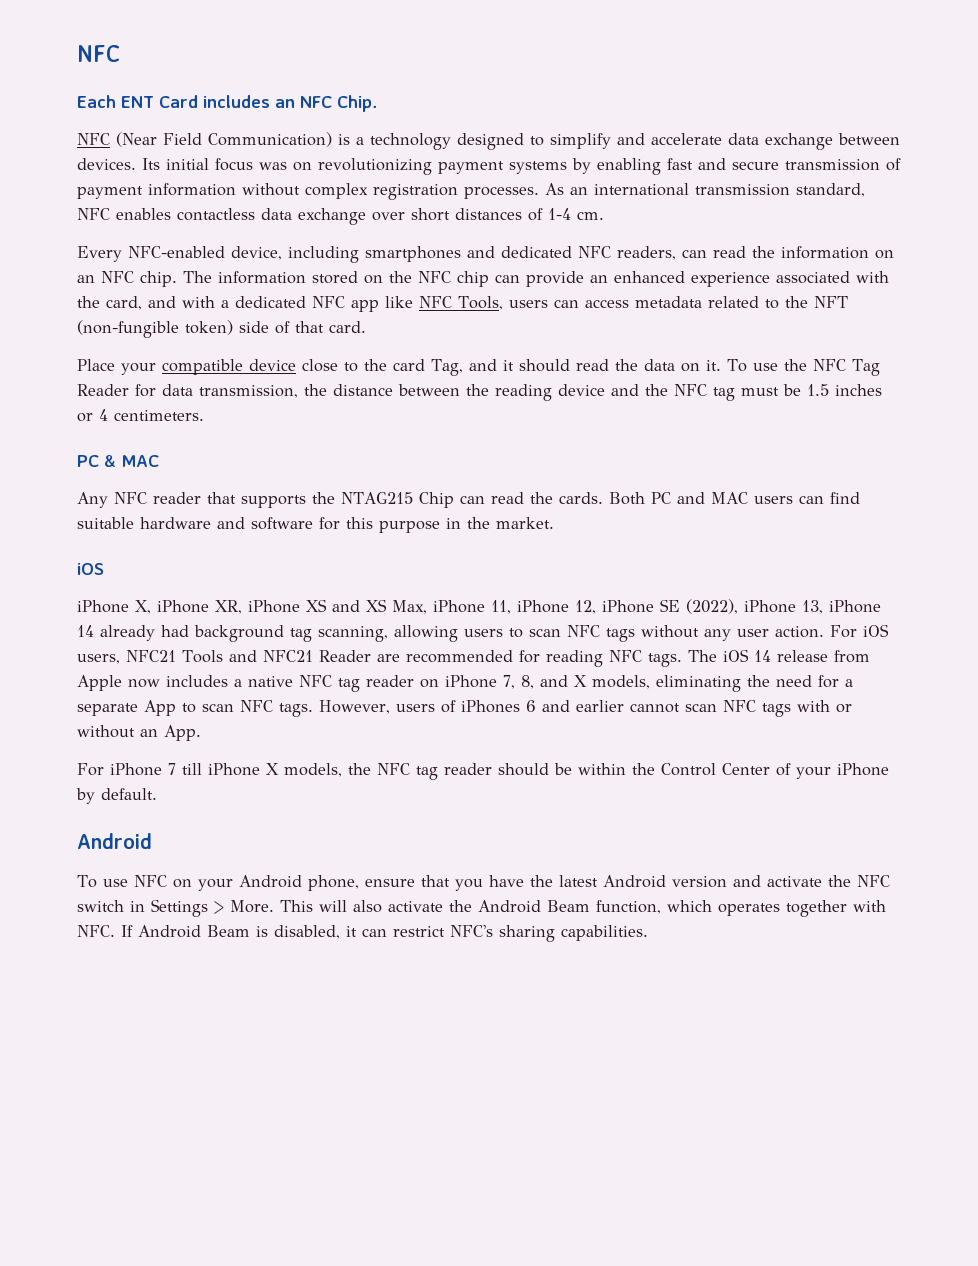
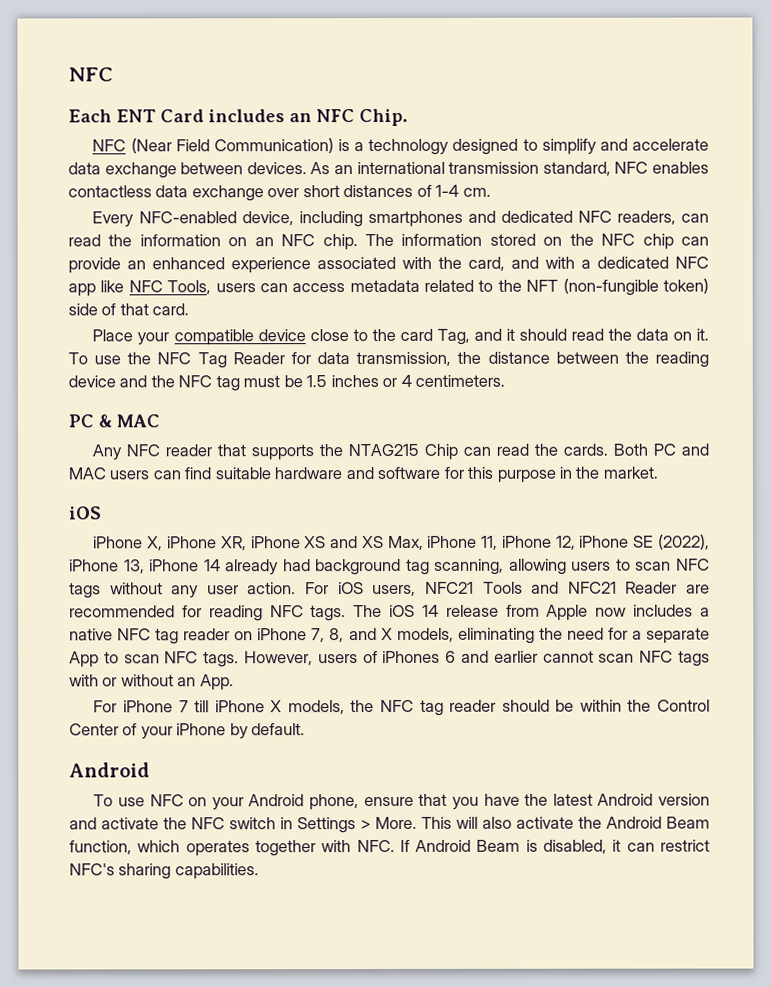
- Its initial focus was on revolutionizing payment systems by enabling fast and secure transmission of payment information without complex registration processes.

